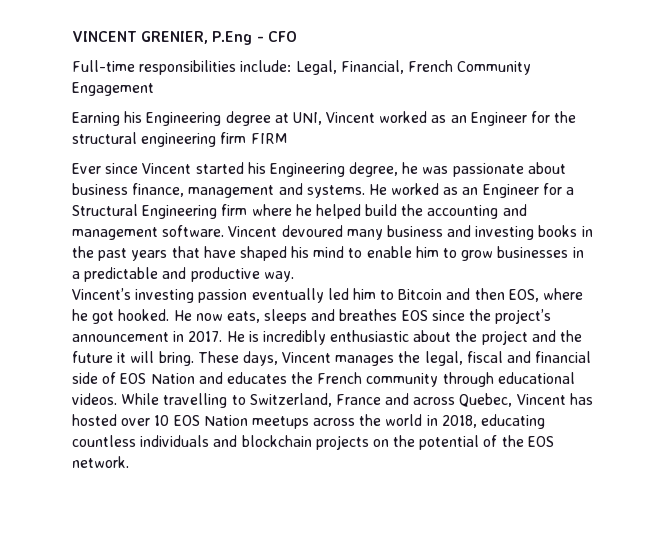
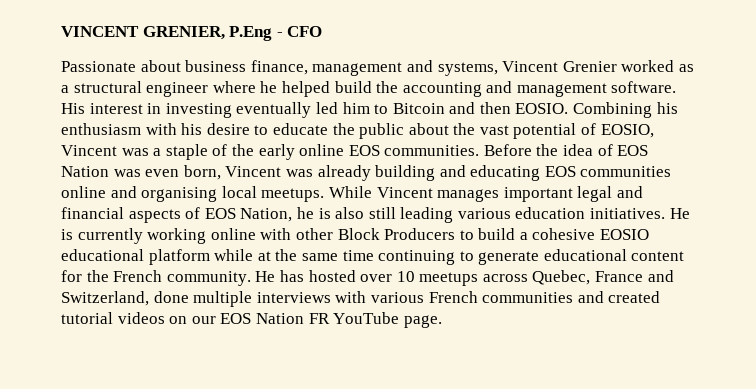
- Full-time responsibilities include: Legal, Financial, French Community Engagement
- Earning his Engineering degree at UNI, Vincent worked as an Engineer for the structural engineering firm FIRM
- Ever since Vincent started his Engineering degree, he was passionate about business finance, management and systems. He worked as an Engineer for a Structural Engineering firm where he helped build the accounting and management software.
+ Passionate about business finance, management and systems, Vincent Grenier worked as a structural engineer where he helped build the accounting and management software.
- Vincent devoured many business and investing books in the past years that have shaped his mind to enable him to grow businesses in a predictable and productive way.
- Vincent’s investing passion eventually led him to Bitcoin and then EOS, where he got hooked. He now eats, sleeps and breathes EOS since the project’s announcement in 2017. He is incredibly enthusiastic about the project and the future it will bring. These days, Vincent manages the legal, fiscal and financial side of EOS Nation and educates the French community through educational videos. While travelling to Switzerland, France and across Quebec, Vincent has hosted over 10 EOS Nation meetups across the world in 2018, educating countless individuals and blockchain projects on the potential of the EOS network.
+ His interest in investing eventually led him to Bitcoin and then EOSIO. Combining his enthusiasm with his desire to educate the public about the vast potential of EOSIO, Vincent was a staple of the early online EOS communities. Before the idea of EOS Nation was even born, Vincent was already building and educating EOS communities online and organising local meetups. While Vincent manages important legal and financial aspects of EOS Nation, he is also still leading various education initiatives. He is currently working online with other Block Producers to build a cohesive EOSIO educational platform while at the same time continuing to generate educational content for the French community. He has hosted over 10 meetups across Quebec, France and Switzerland, done multiple interviews with various French communities and created tutorial videos on our EOS Nation FR YouTube page.

